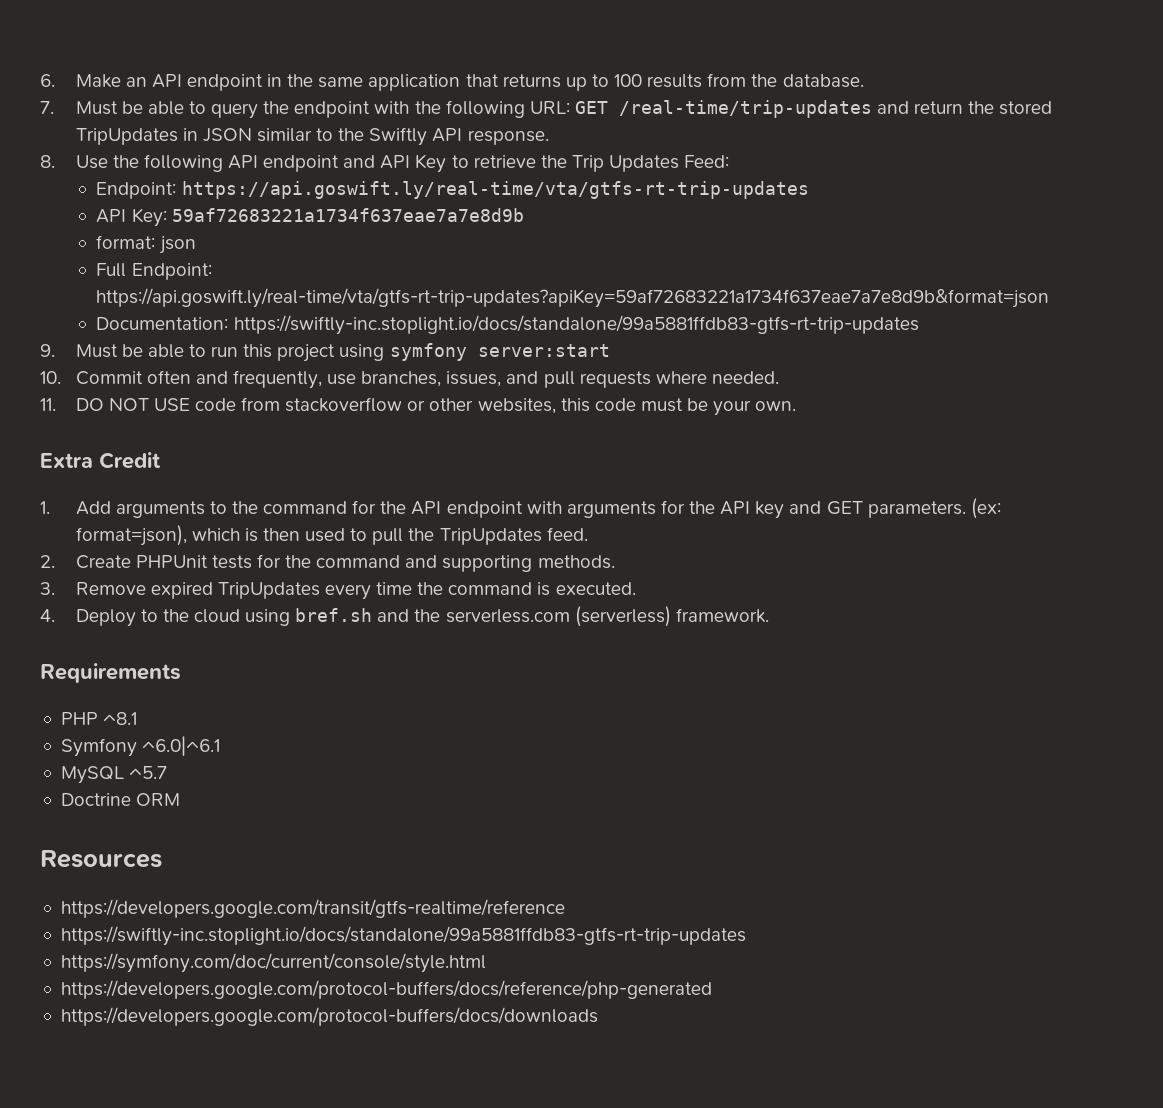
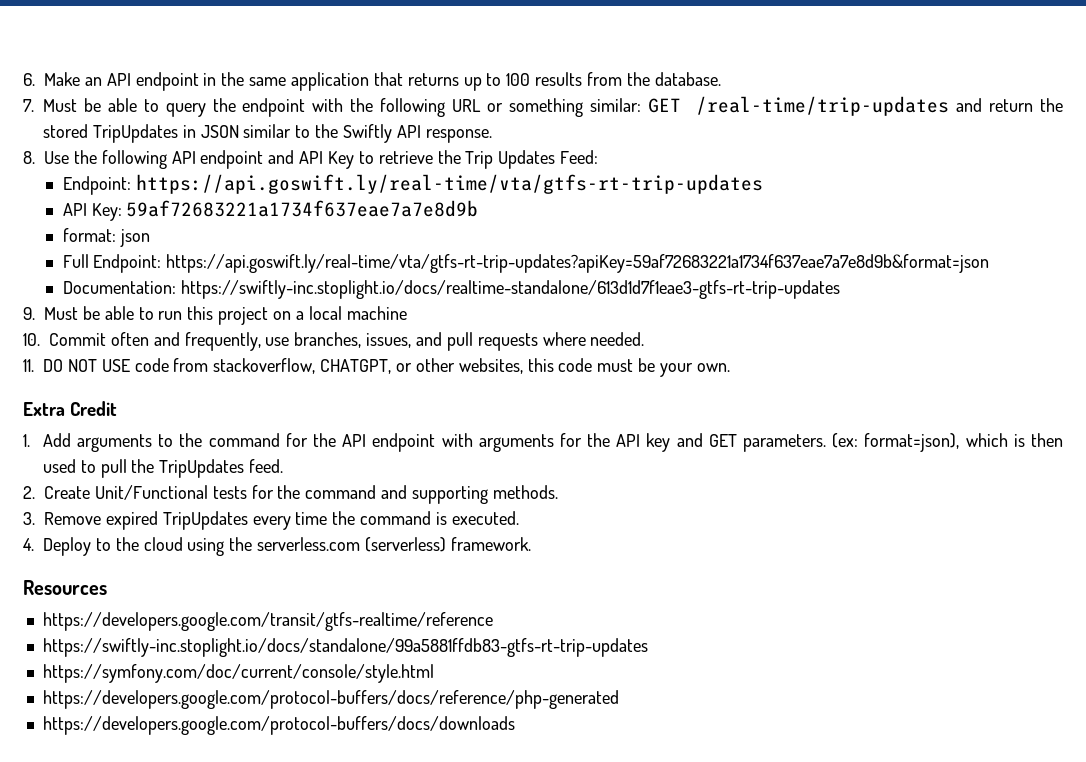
- 7. Must be able to query the endpoint with the following URL: GET /real-time/trip-updates and return the stored TripUpdates in JSON similar to the Swiftly API response.
+ 7. Must be able to query the endpoint with the following URL or something similar: GET /real-time/trip-updates and return the stored TripUpdates in JSON similar to the Swiftly API response.
- Documentation: https://swiftly-inc.stoplight.io/docs/standalone/99a5881ffdb83-gtfs-rt-trip-updates
+ Documentation: https://swiftly-inc.stoplight.io/docs/realtime-standalone/613d1d7f1eae3-gtfs-rt-trip-updates
- 9. Must be able to run this project using symfony server:start
+ 9. Must be able to run this project on a local machine
- 11. DO NOT USE code from stackoverflow or other websites, this code must be your own.
+ 11. DO NOT USE code from stackoverflow, CHATGPT, or other websites, this code must be your own.
- 2. Create PHPUnit tests for the command and supporting methods.
+ 2. Create Unit/Functional tests for the command and supporting methods.
- 4. Deploy to the cloud using bref.sh and the serverless.com (serverless) framework.
+ 4. Deploy to the cloud using the serverless.com (serverless) framework.
- Requirements
- PHP ^8.1
- Symfony ^6.0|^6.1
- MySQL ^5.7
- Doctrine ORM

